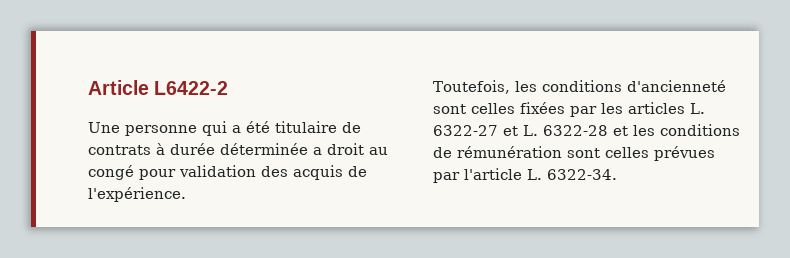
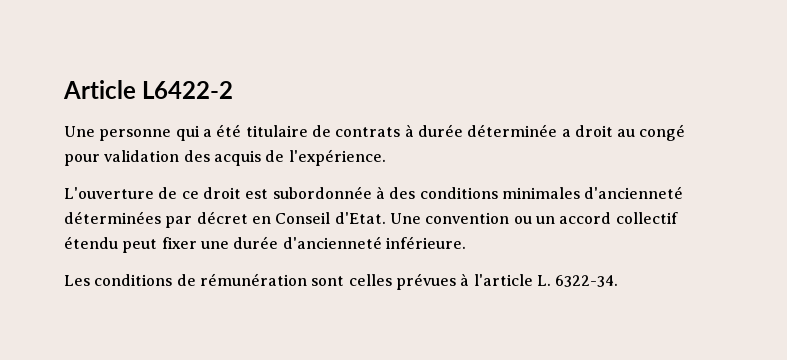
- Toutefois, les conditions d'ancienneté sont celles fixées par les articles L. 6322-27 et L. 6322-28 et les conditions de rémunération sont celles prévues par l'article L. 6322-34.
+ L'ouverture de ce droit est subordonnée à des conditions minimales d'ancienneté déterminées par décret en Conseil d'Etat. Une convention ou un accord collectif étendu peut fixer une durée d'ancienneté inférieure.
+ Les conditions de rémunération sont celles prévues à l'article L. 6322-34.

